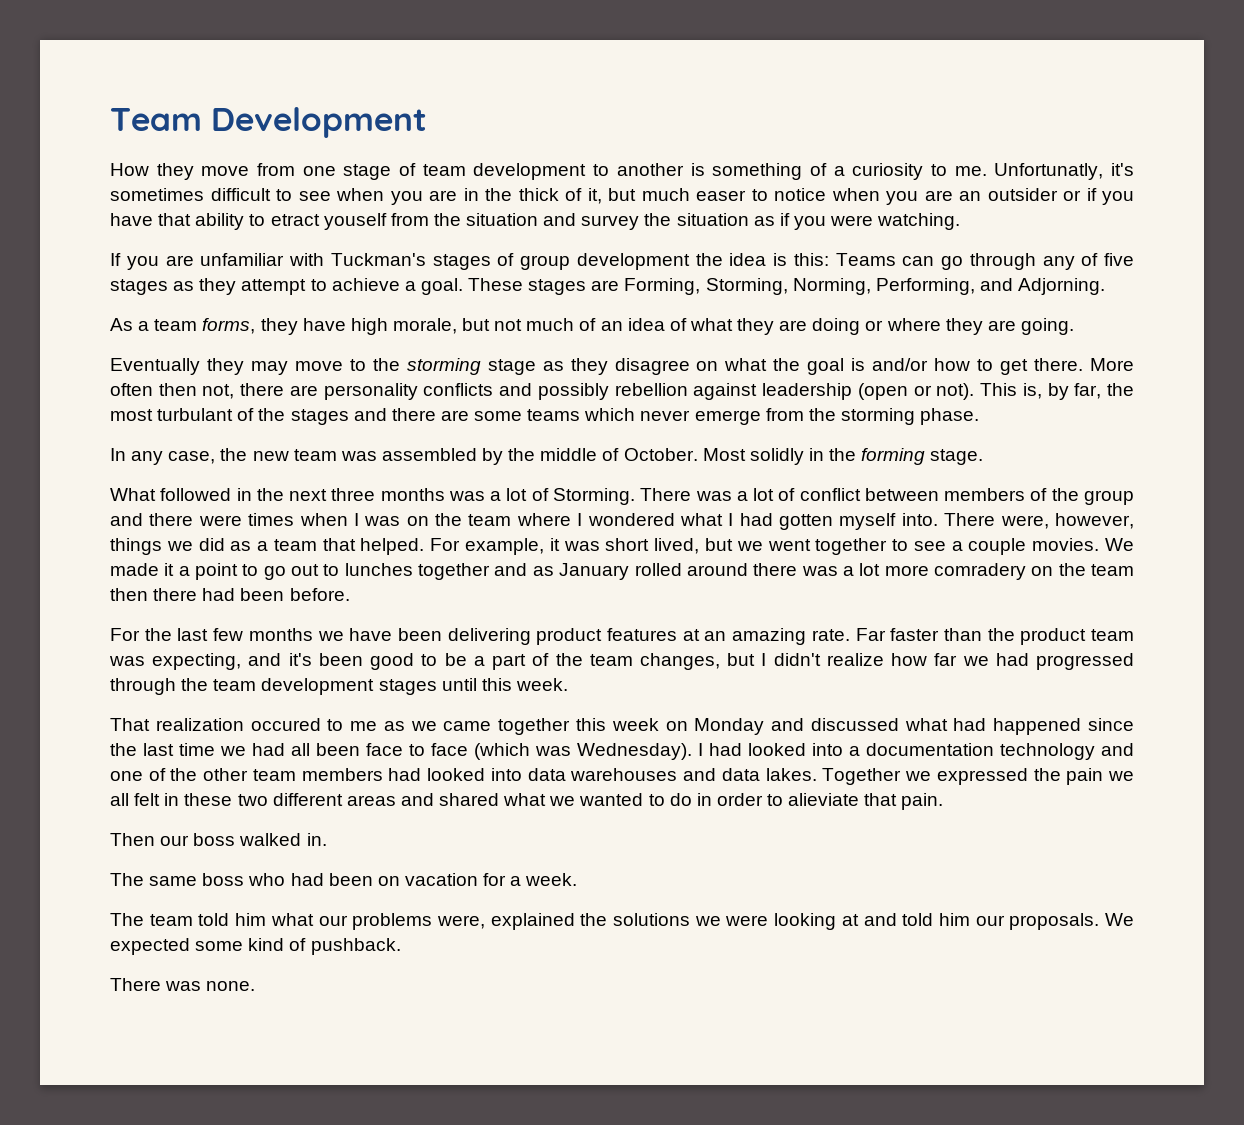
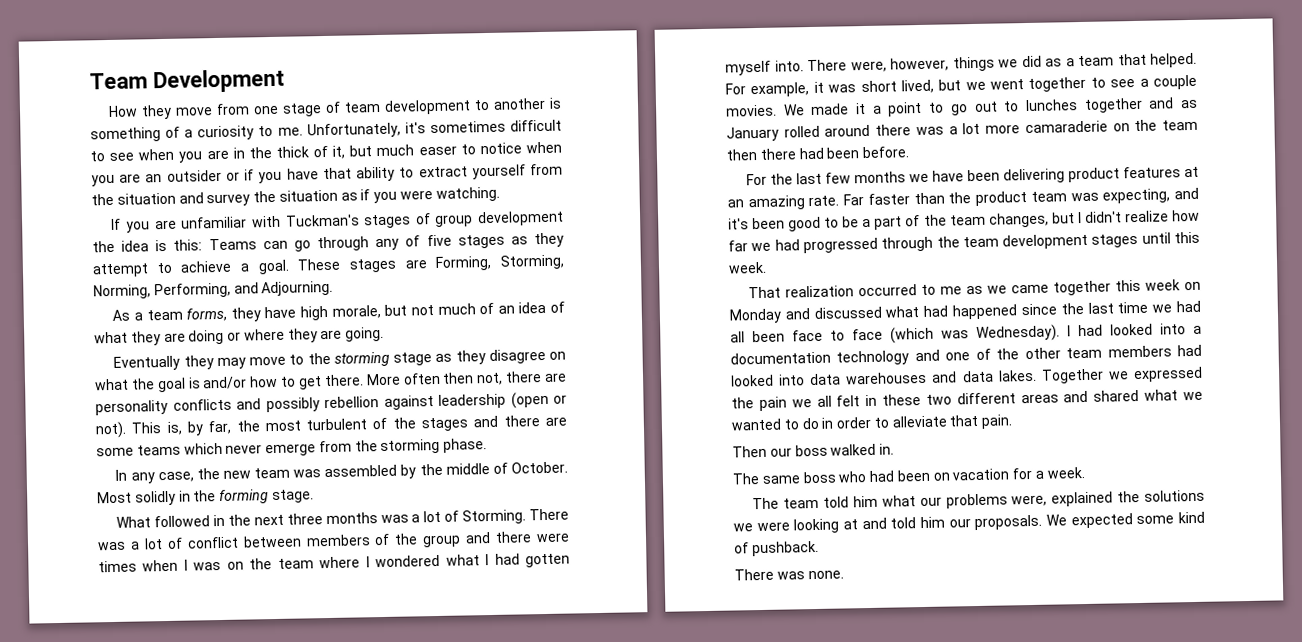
- Unfortunatly, it's sometimes difficult to see when you are in the thick of it, but much easer to notice when you are an outsider or if you have that ability to etract youself from the situation and survey the situation as if you were watching.
+ Unfortunately, it's sometimes difficult to see when you are in the thick of it, but much easer to notice when you are an outsider or if you have that ability to extract yourself from the situation and survey the situation as if you were watching.
- These stages are Forming, Storming, Norming, Performing, and Adjorning.
+ These stages are Forming, Storming, Norming, Performing, and Adjourning.
- This is, by far, the most turbulant of the stages and there are some teams which never emerge from the storming phase.
+ This is, by far, the most turbulent of the stages and there are some teams which never emerge from the storming phase.
- We made it a point to go out to lunches together and as January rolled around there was a lot more comradery on the team then there had been before.
+ We made it a point to go out to lunches together and as January rolled around there was a lot more camaraderie on the team then there had been before.
- That realization occured to me as we came together this week on Monday and discussed what had happened since the last time we had all been face to face (which was Wednesday).
+ That realization occurred to me as we came together this week on Monday and discussed what had happened since the last time we had all been face to face (which was Wednesday).
- Together we expressed the pain we all felt in these two different areas and shared what we wanted to do in order to alieviate that pain.
+ Together we expressed the pain we all felt in these two different areas and shared what we wanted to do in order to alleviate that pain.

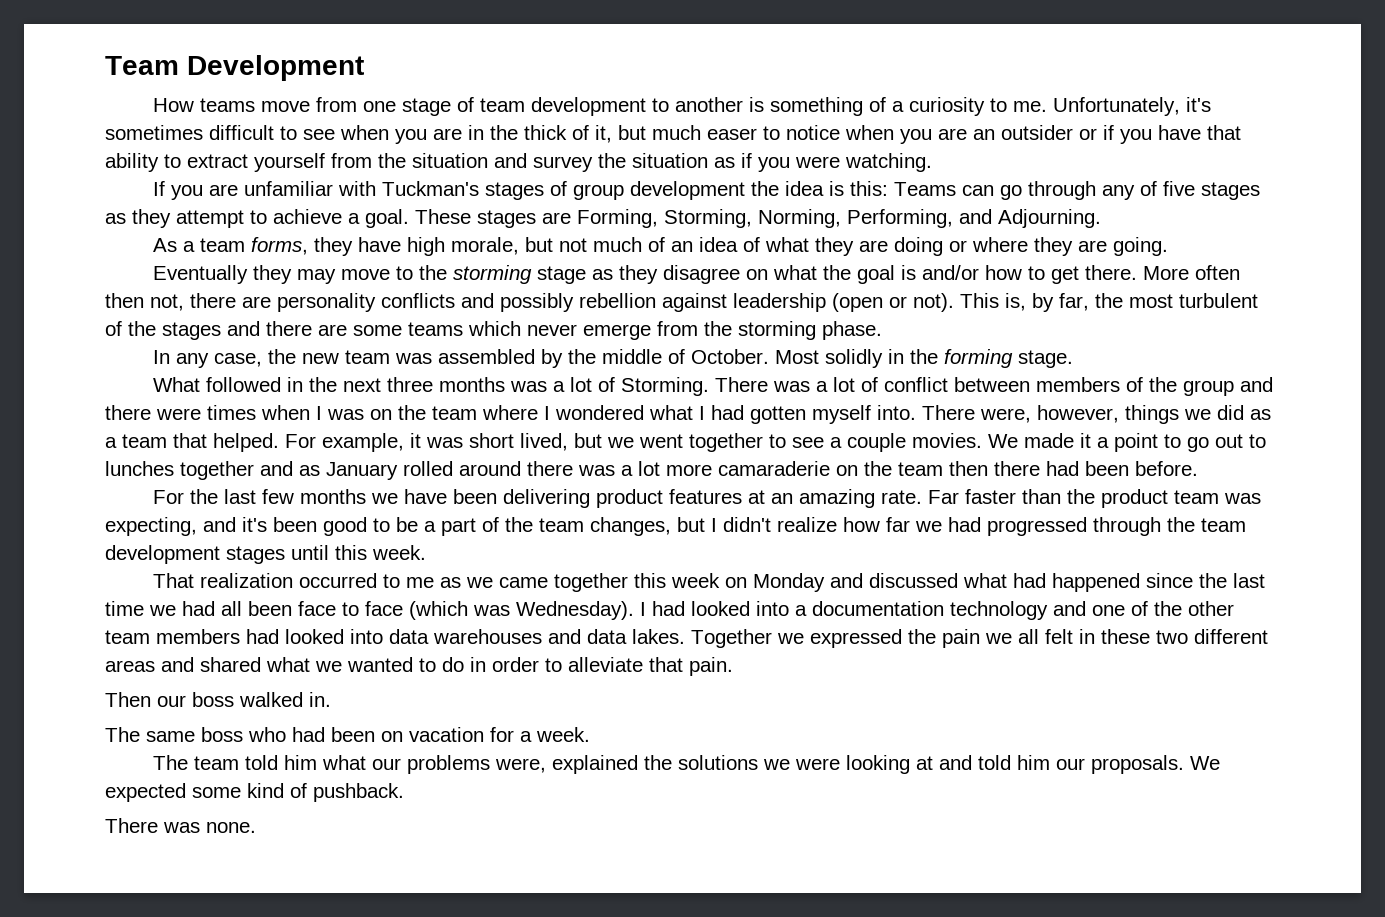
- How they move from one stage of team development to another is something of a curiosity to me.
+ How teams move from one stage of team development to another is something of a curiosity to me.

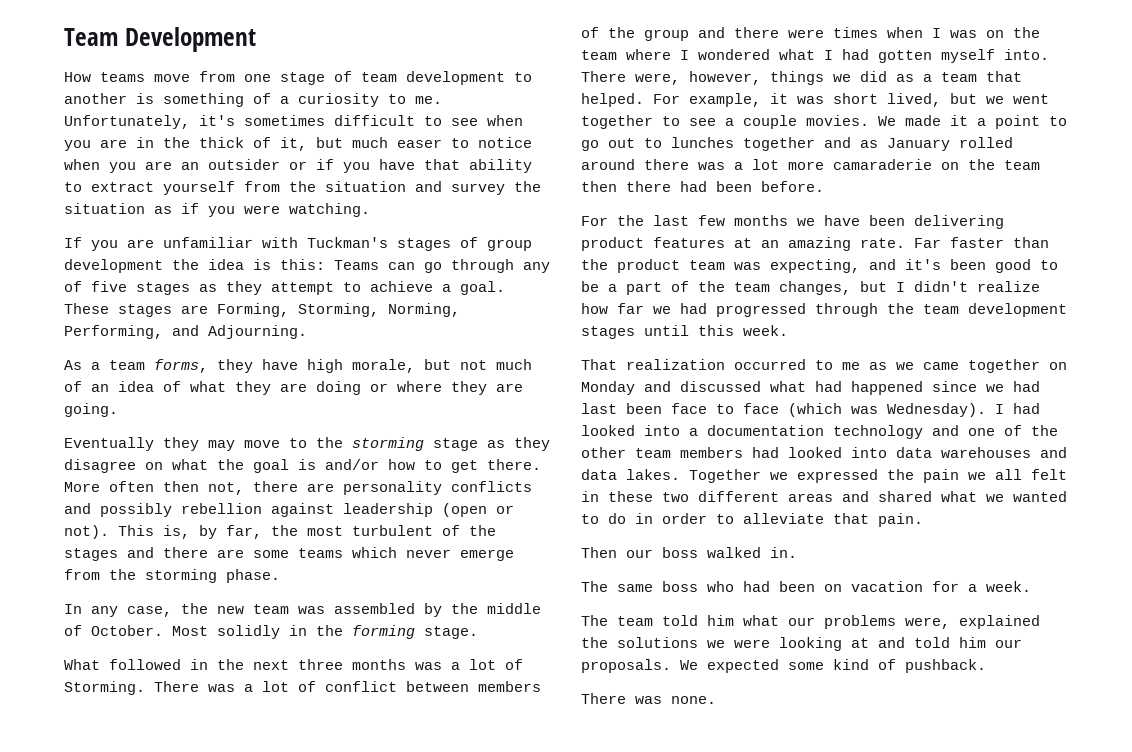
- That realization occurred to me as we came together this week on Monday and discussed what had happened since the last time we had all been face to face (which was Wednesday).
+ That realization occurred to me as we came together on Monday and discussed what had happened since we had last been face to face (which was Wednesday).

